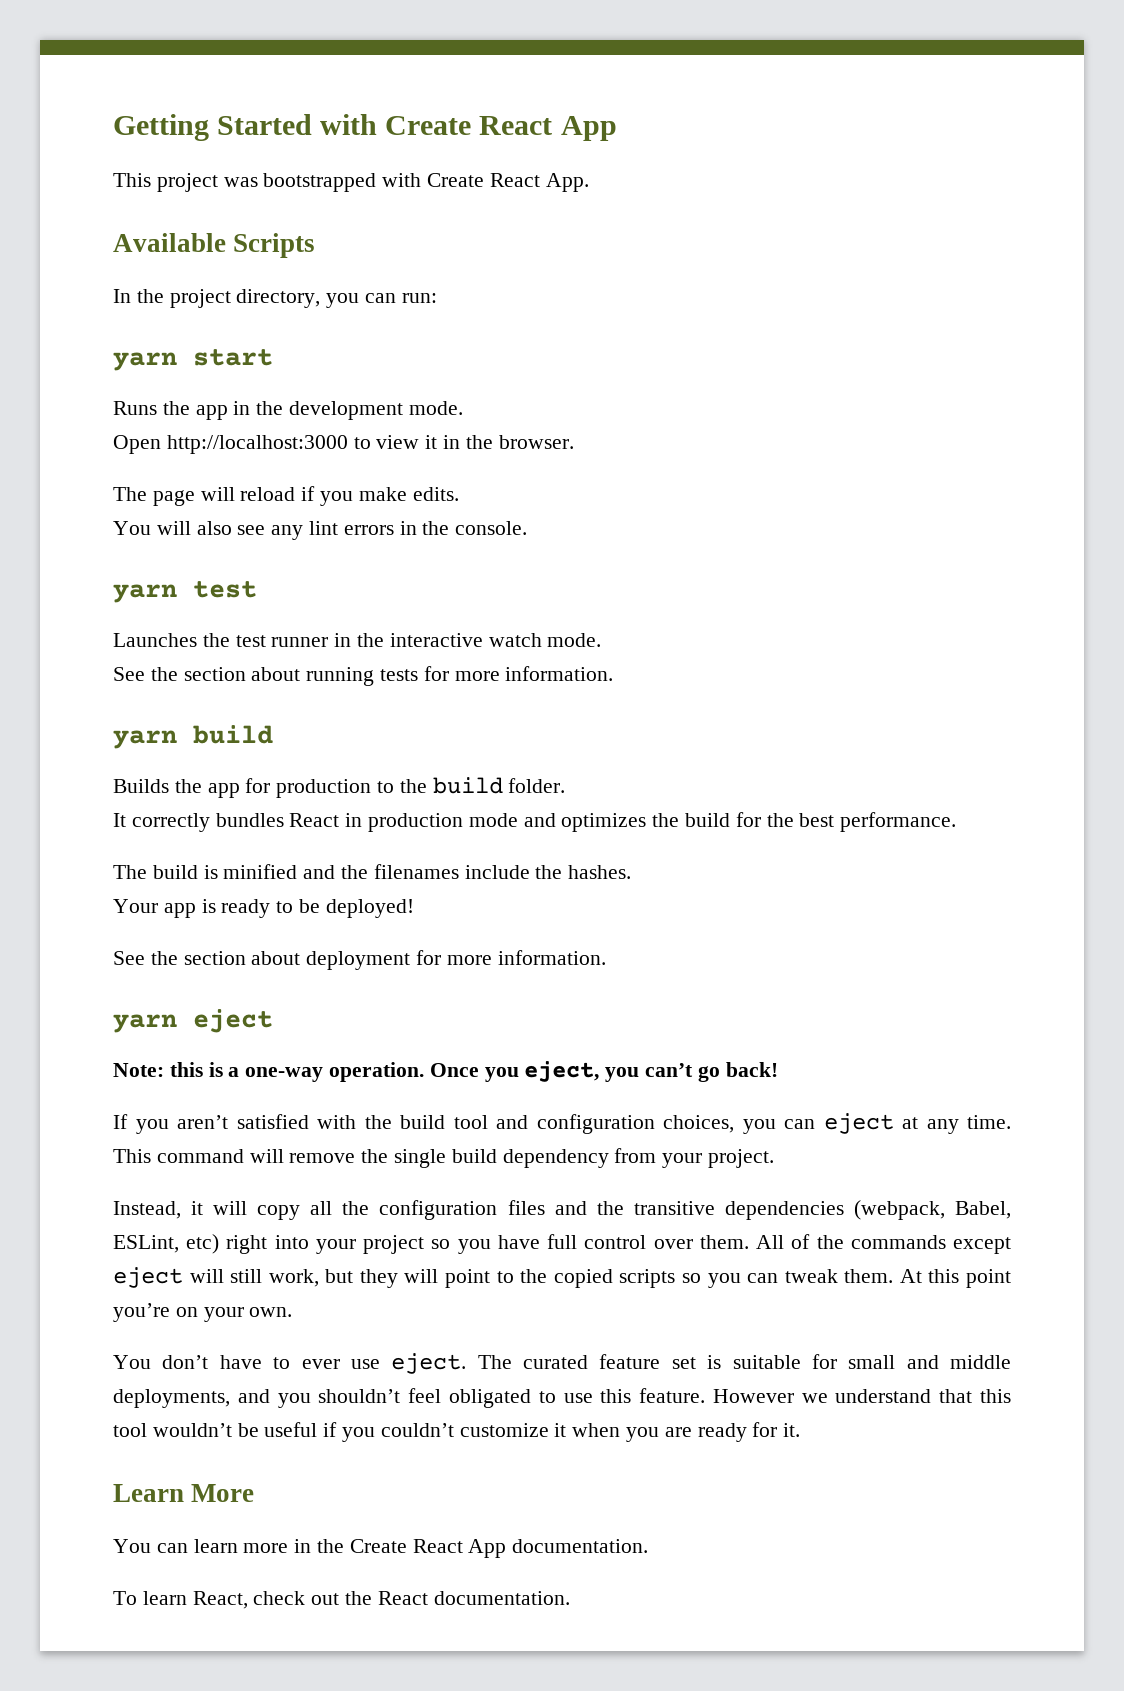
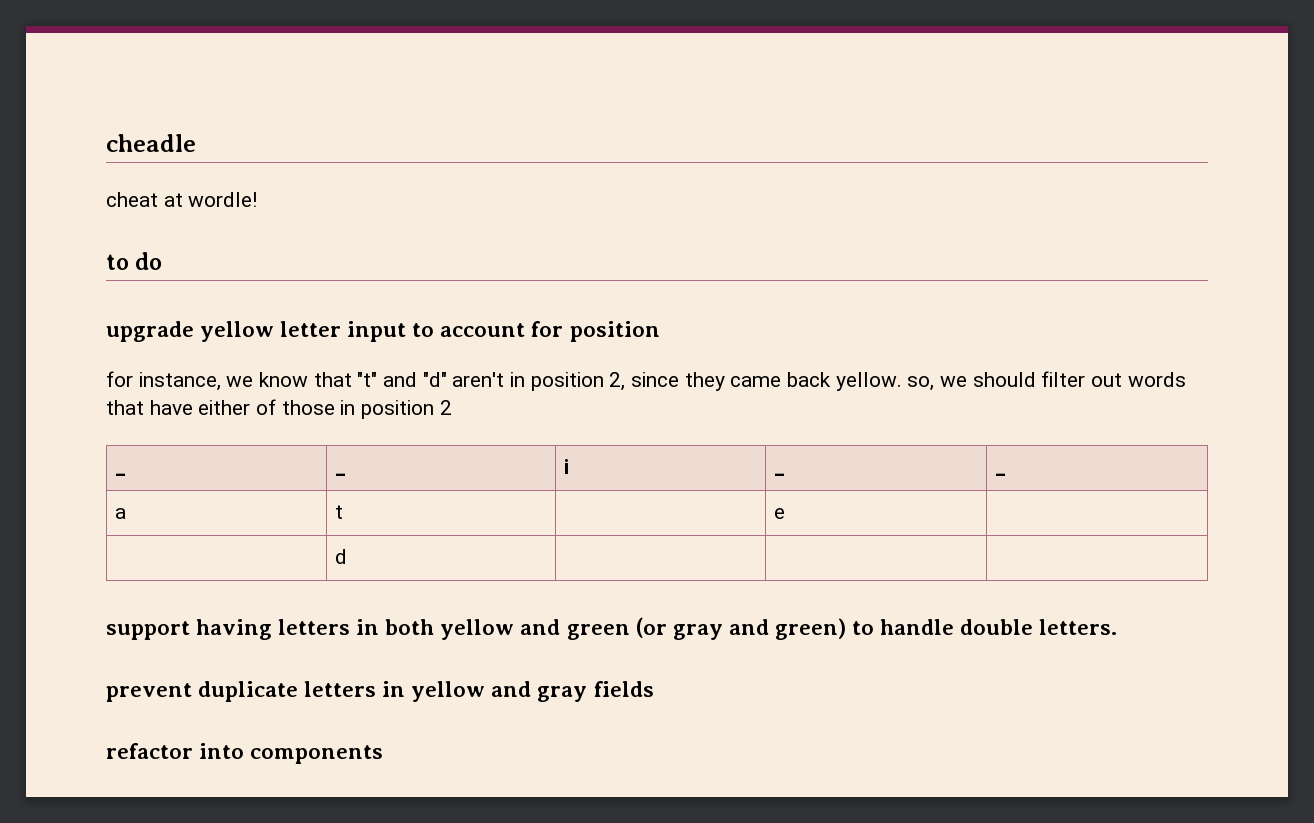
- Getting Started with Create React App
- This project was bootstrapped with Create React App.
- Available Scripts
- In the project directory, you can run:
- yarn start
- Runs the app in the development mode.
- Open http://localhost:3000 to view it in the browser.
- The page will reload if you make edits.
- You will also see any lint errors in the console.
- yarn test
- Launches the test runner in the interactive watch mode.
- See the section about running tests for more information.
- yarn build
- Builds the app for production to the build folder.
- It correctly bundles React in production mode and optimizes the build for the best performance.
- The build is minified and the filenames include the hashes.
- Your app is ready to be deployed!
- See the section about deployment for more information.
- yarn eject
- Note: this is a one-way operation. Once you eject, you can’t go back!
- If you aren’t satisfied with the build tool and configuration choices, you can eject at any time. This command will remove the single build dependency from your project.
- Instead, it will copy all the configuration files and the transitive dependencies (webpack, Babel, ESLint, etc) right into your project so you have full control over them. All of the commands except eject will still work, but they will point to the copied scripts so you can tweak them. At this point you’re on your own.
- You don’t have to ever use eject. The curated feature set is suitable for small and middle deployments, and you shouldn’t feel obligated to use this feature. However we understand that this tool wouldn’t be useful if you couldn’t customize it when you are ready for it.
- Learn More
- You can learn more in the Create React App documentation.
- To learn React, check out the React documentation.
+ cheadle
+ cheat at wordle!
+ to do
+ upgrade yellow letter input to account for position
+ for instance, we know that "t" and "d" aren't in position 2, since they came back yellow. so, we should filter out words that have either of those in position 2
+ _ | _ | i | _ | _
+ a | t | | e |
+ | d | | |
+ support having letters in both yellow and green (or gray and green) to handle double letters.
+ prevent duplicate letters in yellow and gray fields
+ refactor into components

